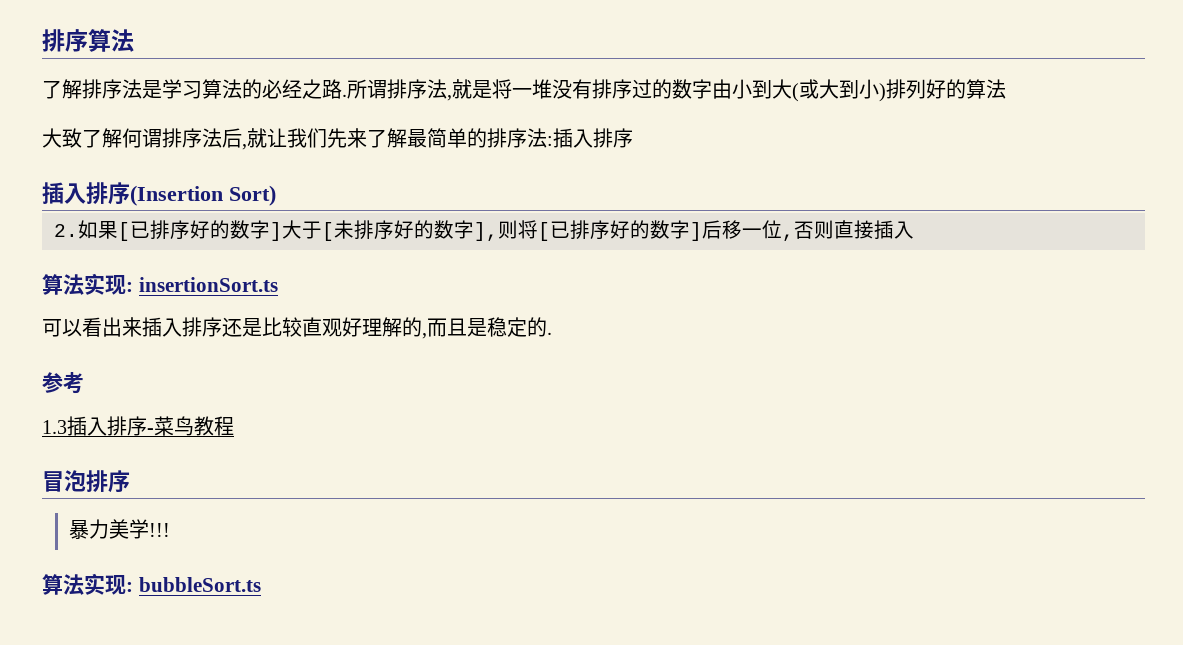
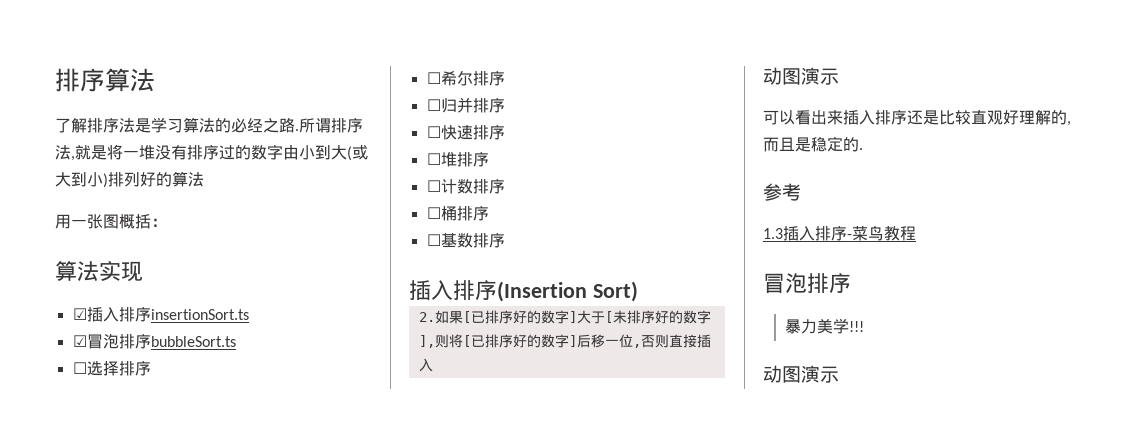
- 大致了解何谓排序法后,就让我们先来了解最简单的排序法:插入排序
+ 用一张图概括：
+ 算法实现
+ ☑插入排序insertionSort.ts
+ ☑冒泡排序bubbleSort.ts
+ ☐选择排序
+ ☐希尔排序
+ ☐归并排序
+ ☐快速排序
+ ☐堆排序
+ ☐计数排序
+ ☐桶排序
+ ☐基数排序
  2.如果[已排序好的数字]大于[未排序好的数字],则将[已排序好的数字]后移一位,否则直接插入
- 算法实现: insertionSort.ts
+ 动图演示
  暴力美学!!!
- 算法实现: bubbleSort.ts
+ 动图演示

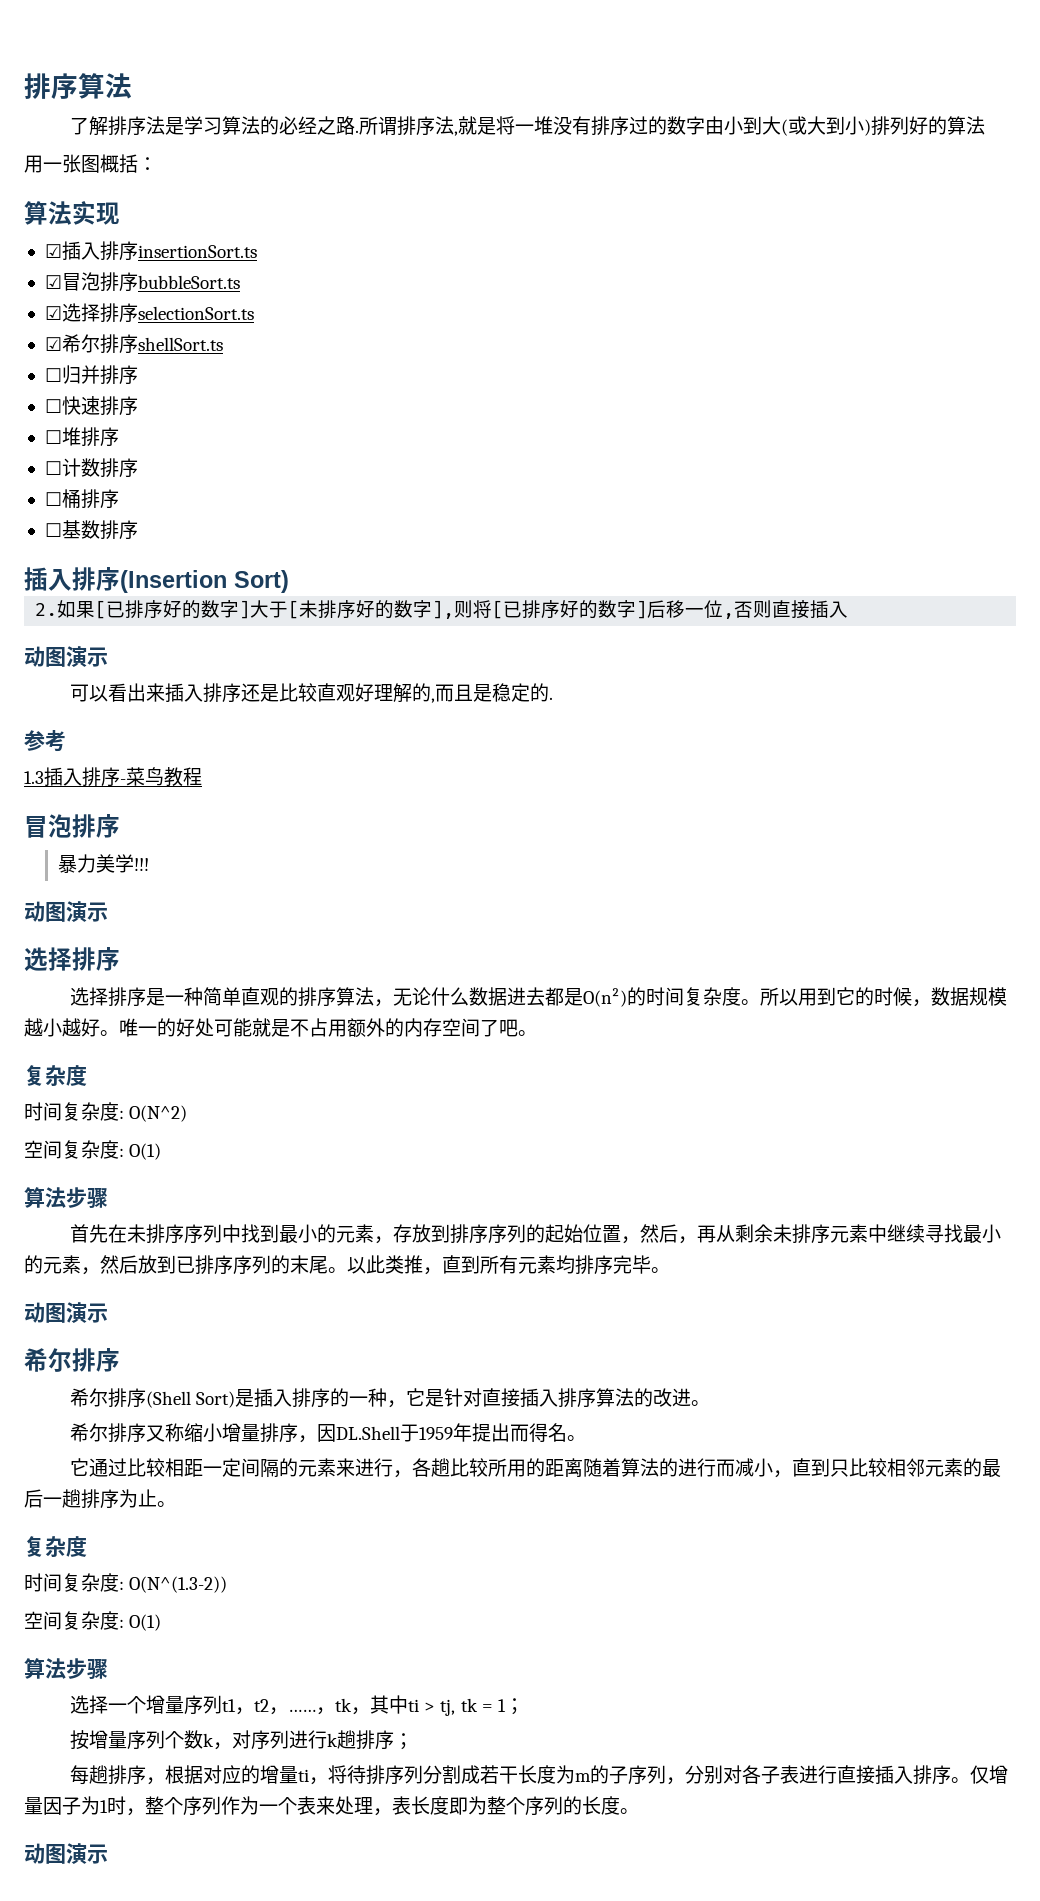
- ☐选择排序
- ☐希尔排序
+ ☑选择排序selectionSort.ts
+ ☑希尔排序shellSort.ts
  暴力美学!!!
+ 动图演示
+ 选择排序
+ 选择排序是一种简单直观的排序算法，无论什么数据进去都是O(n²)的时间复杂度。所以用到它的时候，数据规模越小越好。唯一的好处可能就是不占用额外的内存空间了吧。
+ 复杂度
+ 时间复杂度: O(N^2)
+ 空间复杂度: O(1)
+ 算法步骤
+ 首先在未排序序列中找到最小的元素，存放到排序序列的起始位置，然后，再从剩余未排序元素中继续寻找最小的元素，然后放到已排序序列的末尾。以此类推，直到所有元素均排序完毕。
+ 动图演示
+ 希尔排序
+ 希尔排序(Shell Sort)是插入排序的一种，它是针对直接插入排序算法的改进。
+ 希尔排序又称缩小增量排序，因DL.Shell于1959年提出而得名。
+ 它通过比较相距一定间隔的元素来进行，各趟比较所用的距离随着算法的进行而减小，直到只比较相邻元素的最后一趟排序为止。
+ 复杂度
+ 时间复杂度: O(N^(1.3-2))
+ 空间复杂度: O(1)
+ 算法步骤
+ 选择一个增量序列t1，t2，……，tk，其中ti > tj, tk = 1；
+ 按增量序列个数k，对序列进行k趟排序；
+ 每趟排序，根据对应的增量ti，将待排序列分割成若干长度为m的子序列，分别对各子表进行直接插入排序。仅增量因子为1时，整个序列作为一个表来处理，表长度即为整个序列的长度。

